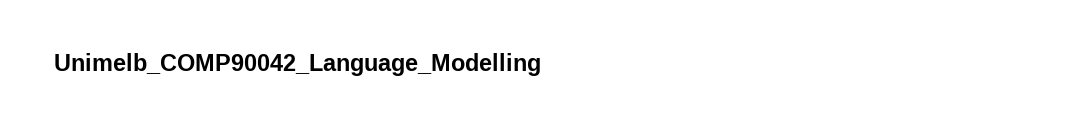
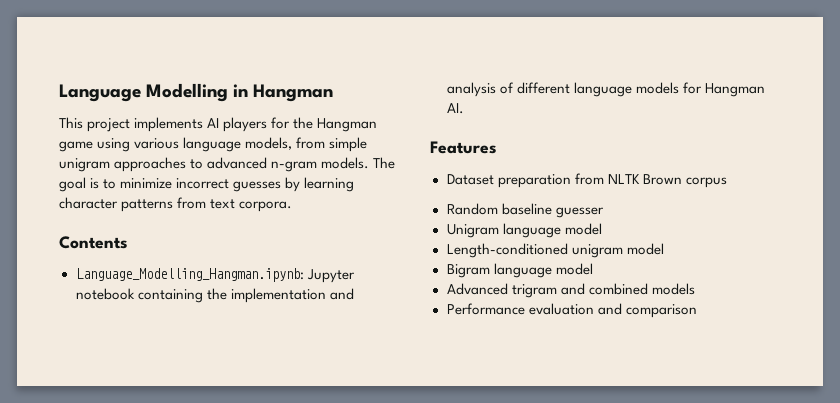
- Unimelb_COMP90042_Language_Modelling
+ Language Modelling in Hangman
+ This project implements AI players for the Hangman game using various language models, from simple unigram approaches to advanced n-gram models. The goal is to minimize incorrect guesses by learning character patterns from text corpora.
+ Contents
+ Language_Modelling_Hangman.ipynb: Jupyter notebook containing the implementation and analysis of different language models for Hangman AI.
+ Features
+ Dataset preparation from NLTK Brown corpus
+ Random baseline guesser
+ Unigram language model
+ Length-conditioned unigram model
+ Bigram language model
+ Advanced trigram and combined models
+ Performance evaluation and comparison

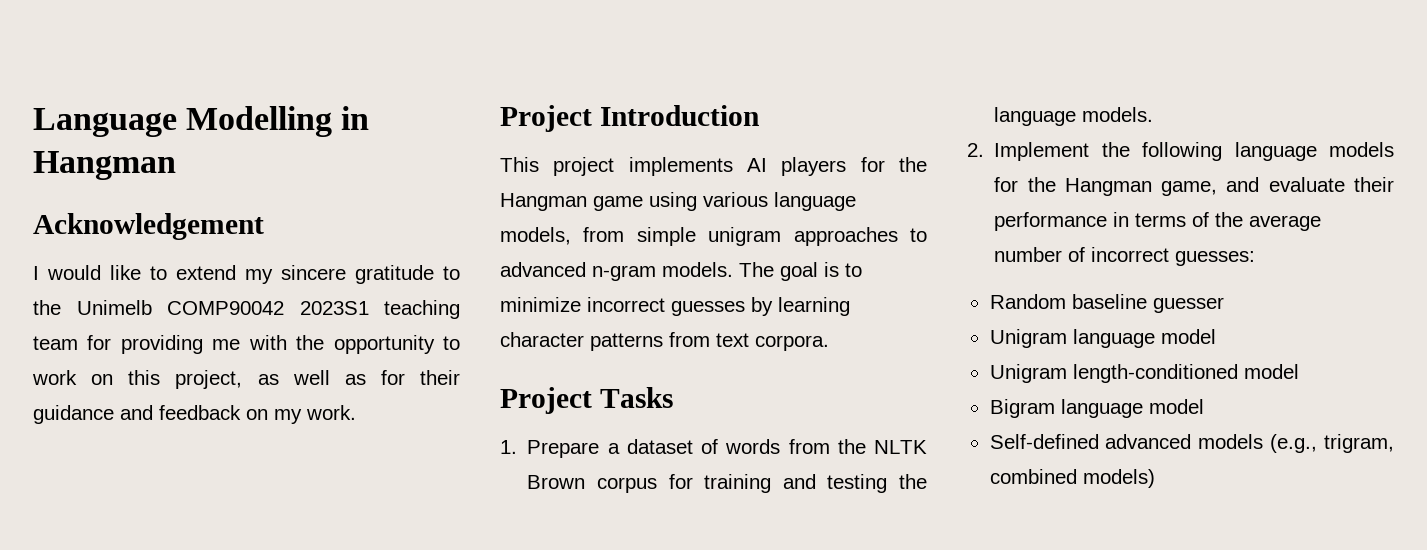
+ Acknowledgement
+ I would like to extend my sincere gratitude to the Unimelb COMP90042 2023S1 teaching team for providing me with the opportunity to work on this project, as well as for their guidance and feedback on my work.
+ Project Introduction
- Contents
- Language_Modelling_Hangman.ipynb: Jupyter notebook containing the implementation and analysis of different language models for Hangman AI.
- Features
- Dataset preparation from NLTK Brown corpus
+ Project Tasks
+ 1. Prepare a dataset of words from the NLTK Brown corpus for training and testing the language models.
+ 2. Implement the following language models for the Hangman game, and evaluate their performance in terms of the average number of incorrect guesses:
- Length-conditioned unigram model
+ Unigram length-conditioned model
- Advanced trigram and combined models
- Performance evaluation and comparison
+ Self-defined advanced models (e.g., trigram, combined models)

